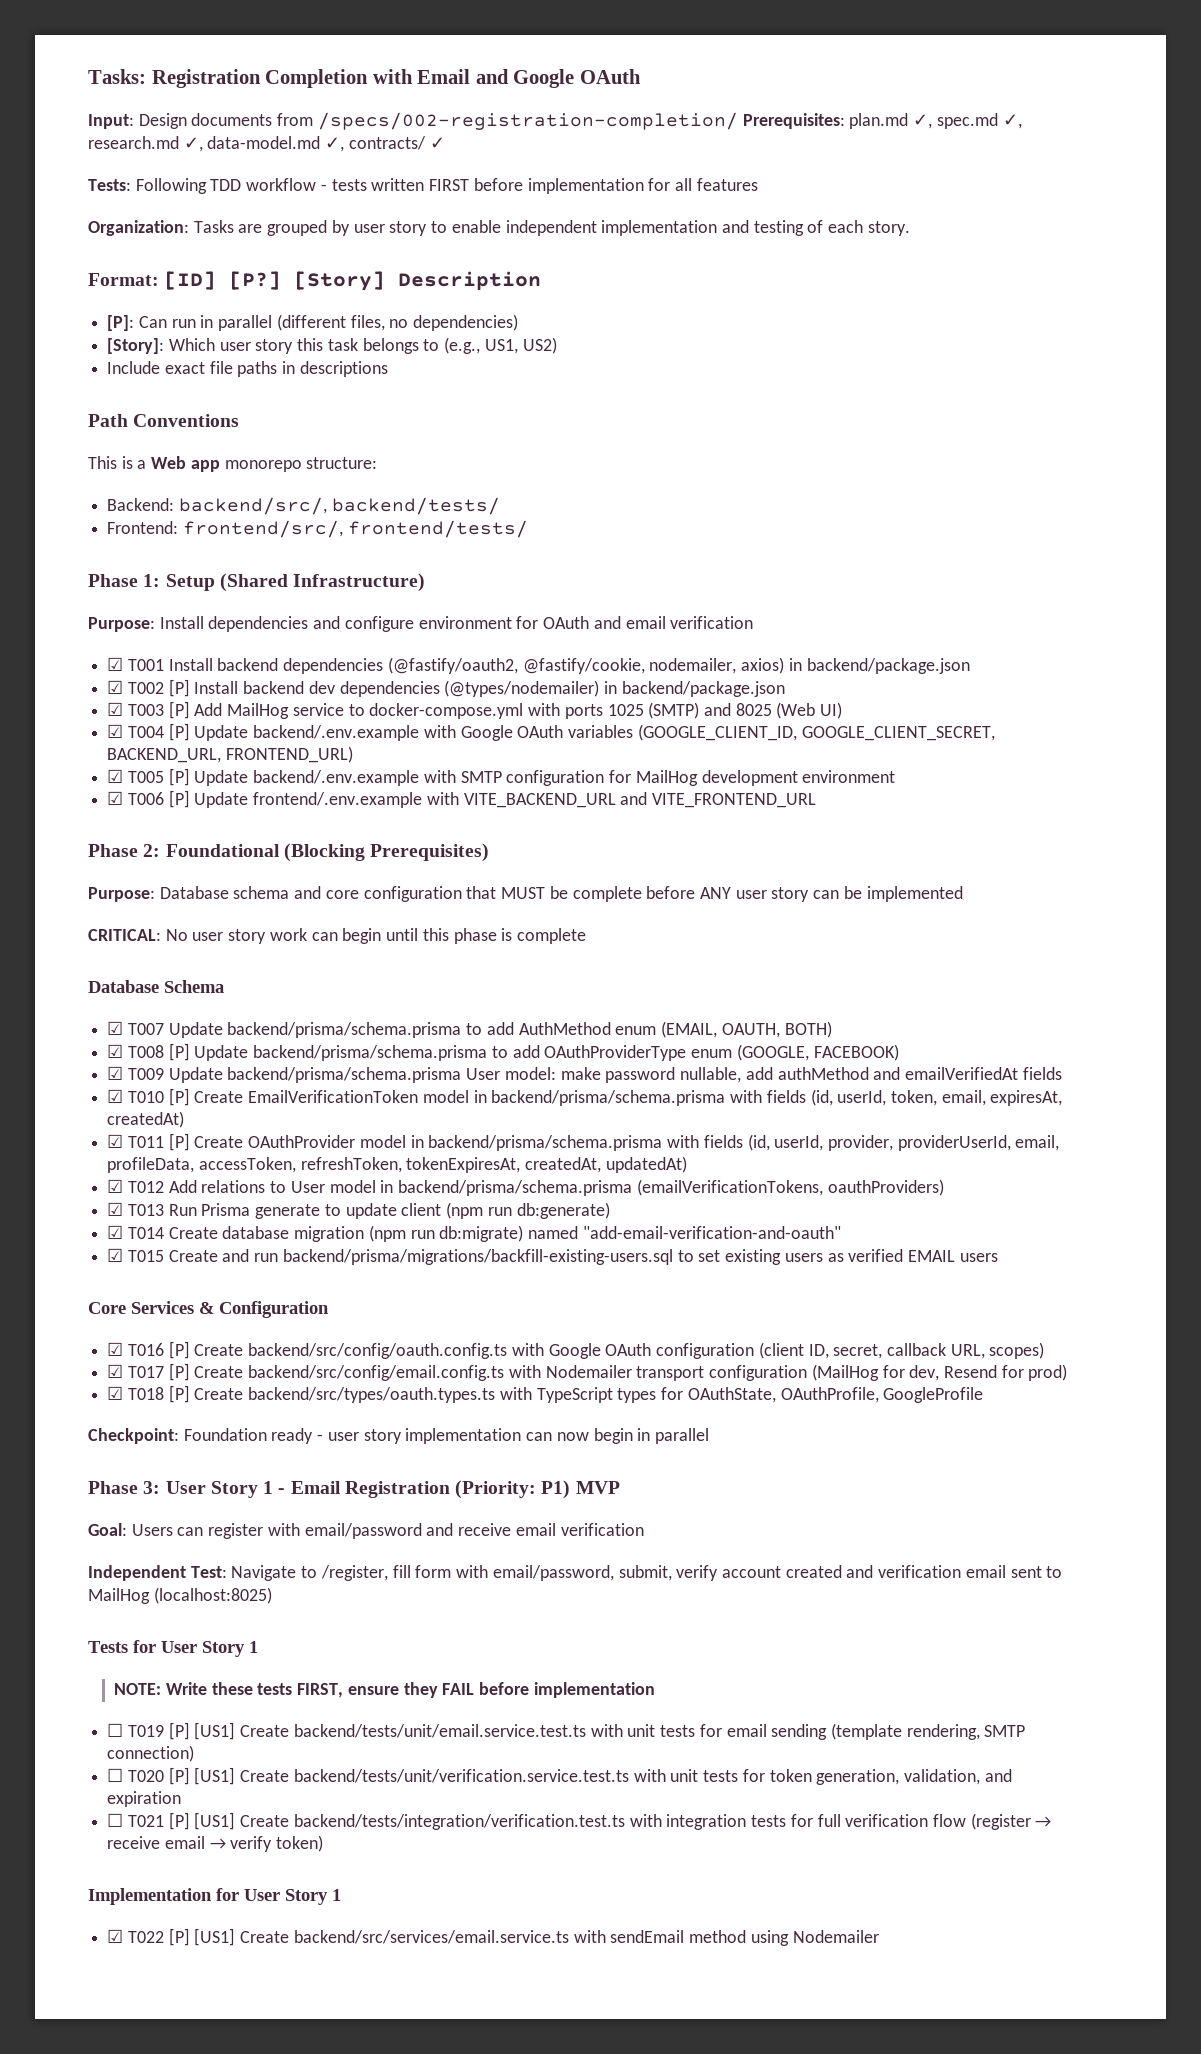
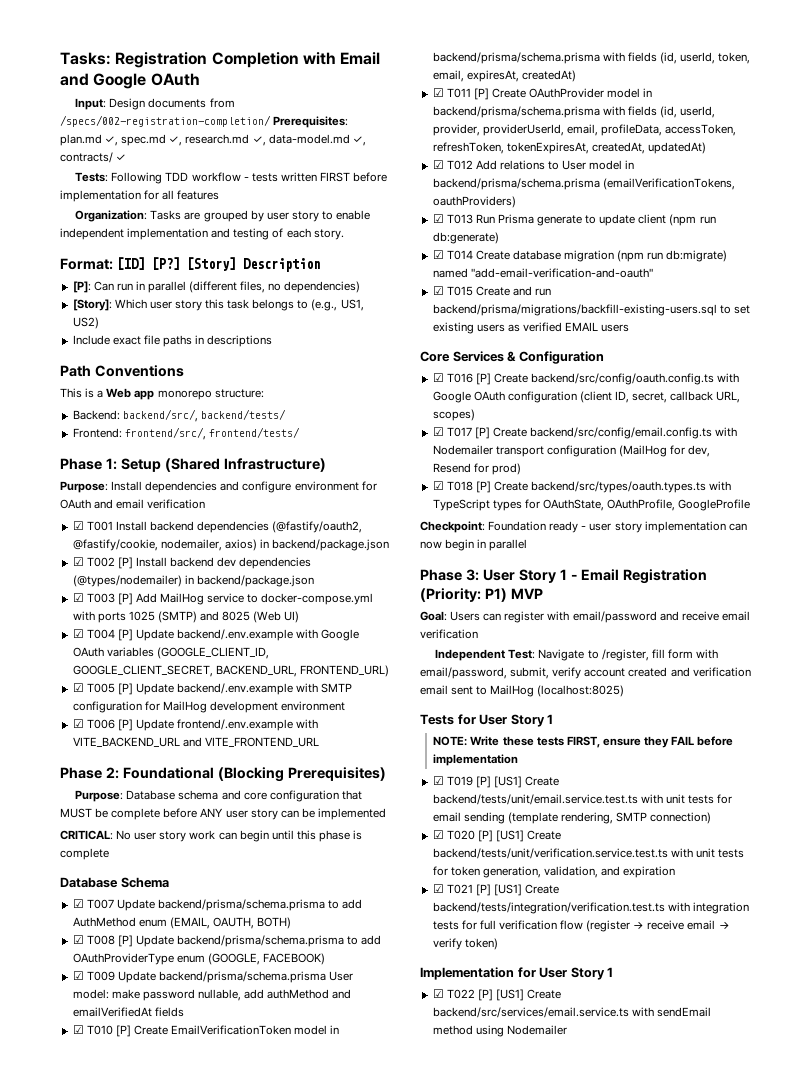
- ☐ T019 [P] [US1] Create backend/tests/unit/email.service.test.ts with unit tests for email sending (template rendering, SMTP connection)
+ ☑ T019 [P] [US1] Create backend/tests/unit/email.service.test.ts with unit tests for email sending (template rendering, SMTP connection)
- ☐ T020 [P] [US1] Create backend/tests/unit/verification.service.test.ts with unit tests for token generation, validation, and expiration
+ ☑ T020 [P] [US1] Create backend/tests/unit/verification.service.test.ts with unit tests for token generation, validation, and expiration
- ☐ T021 [P] [US1] Create backend/tests/integration/verification.test.ts with integration tests for full verification flow (register → receive email → verify token)
+ ☑ T021 [P] [US1] Create backend/tests/integration/verification.test.ts with integration tests for full verification flow (register → receive email → verify token)

